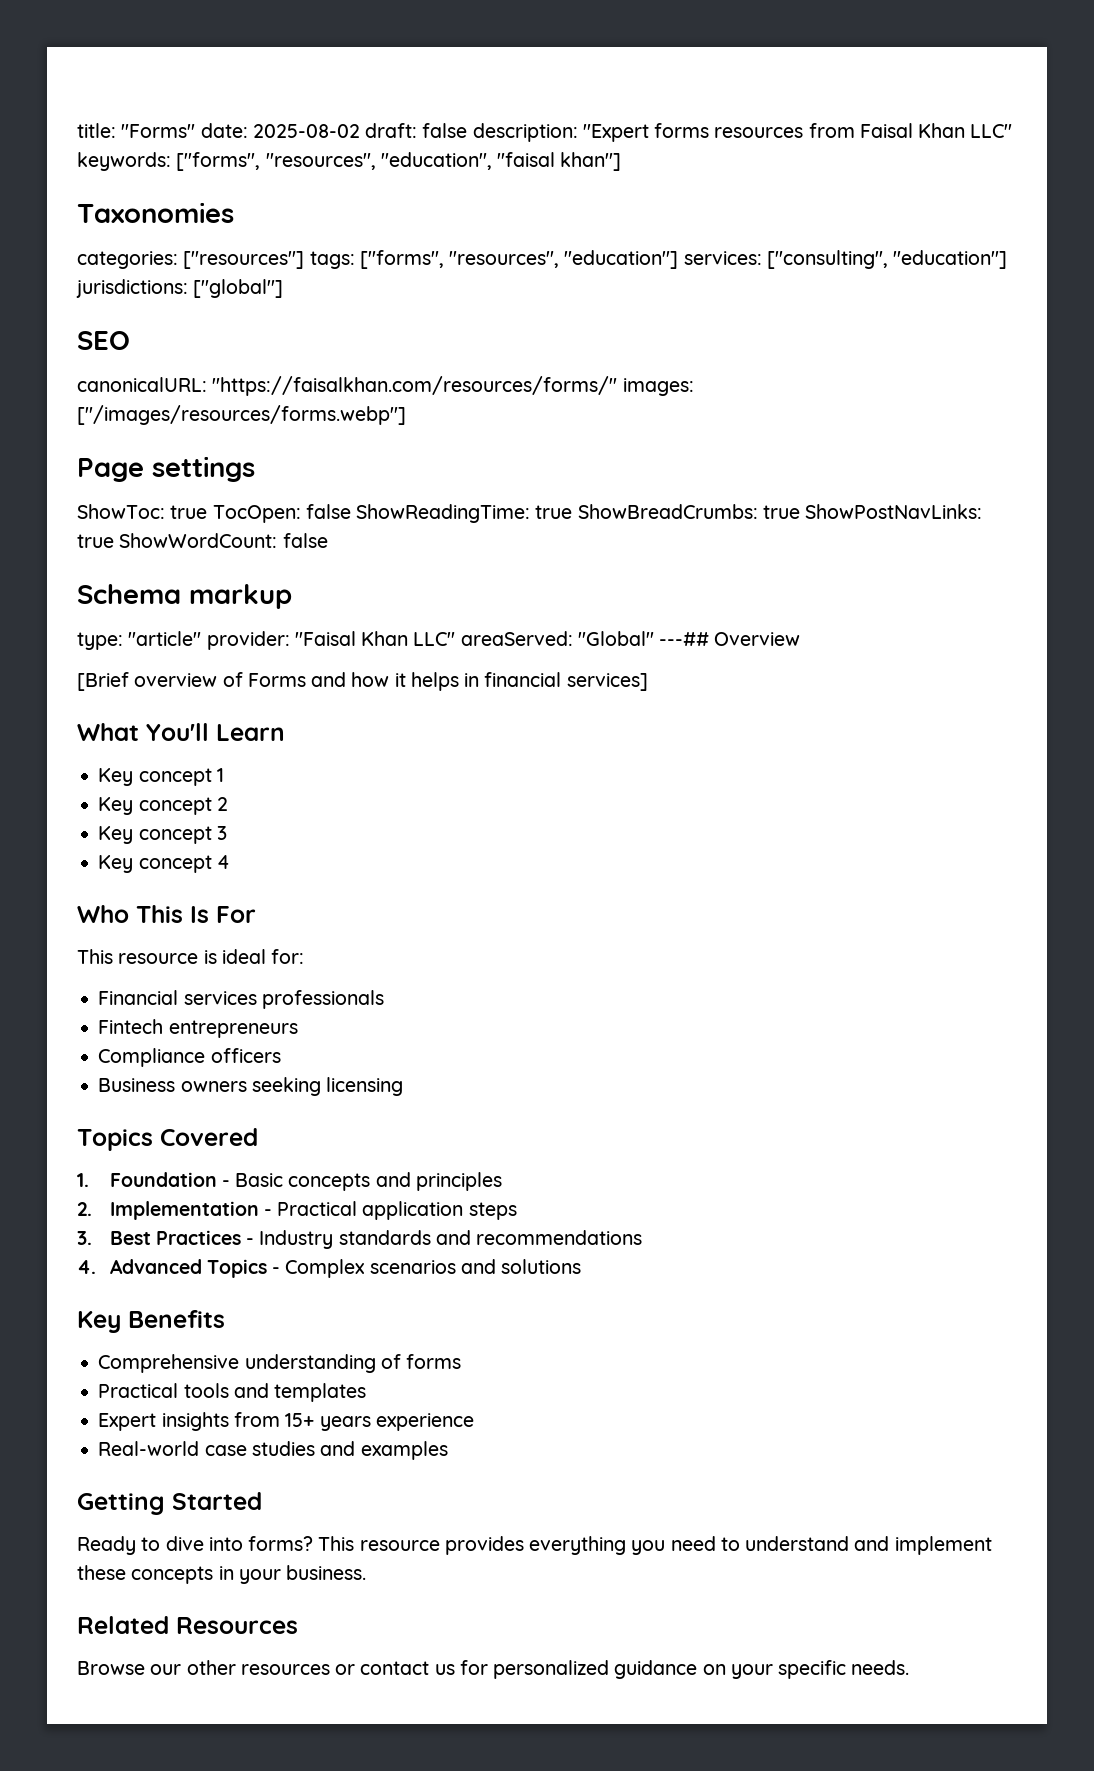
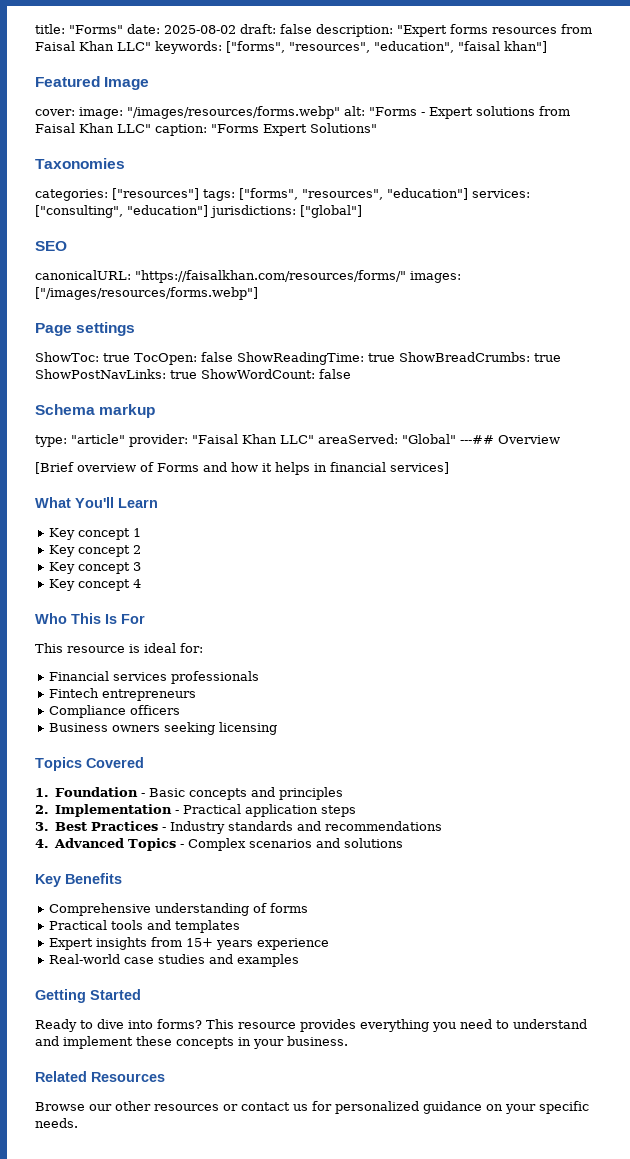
+ Featured Image
+ cover: image: "/images/resources/forms.webp" alt: "Forms - Expert solutions from Faisal Khan LLC" caption: "Forms Expert Solutions"

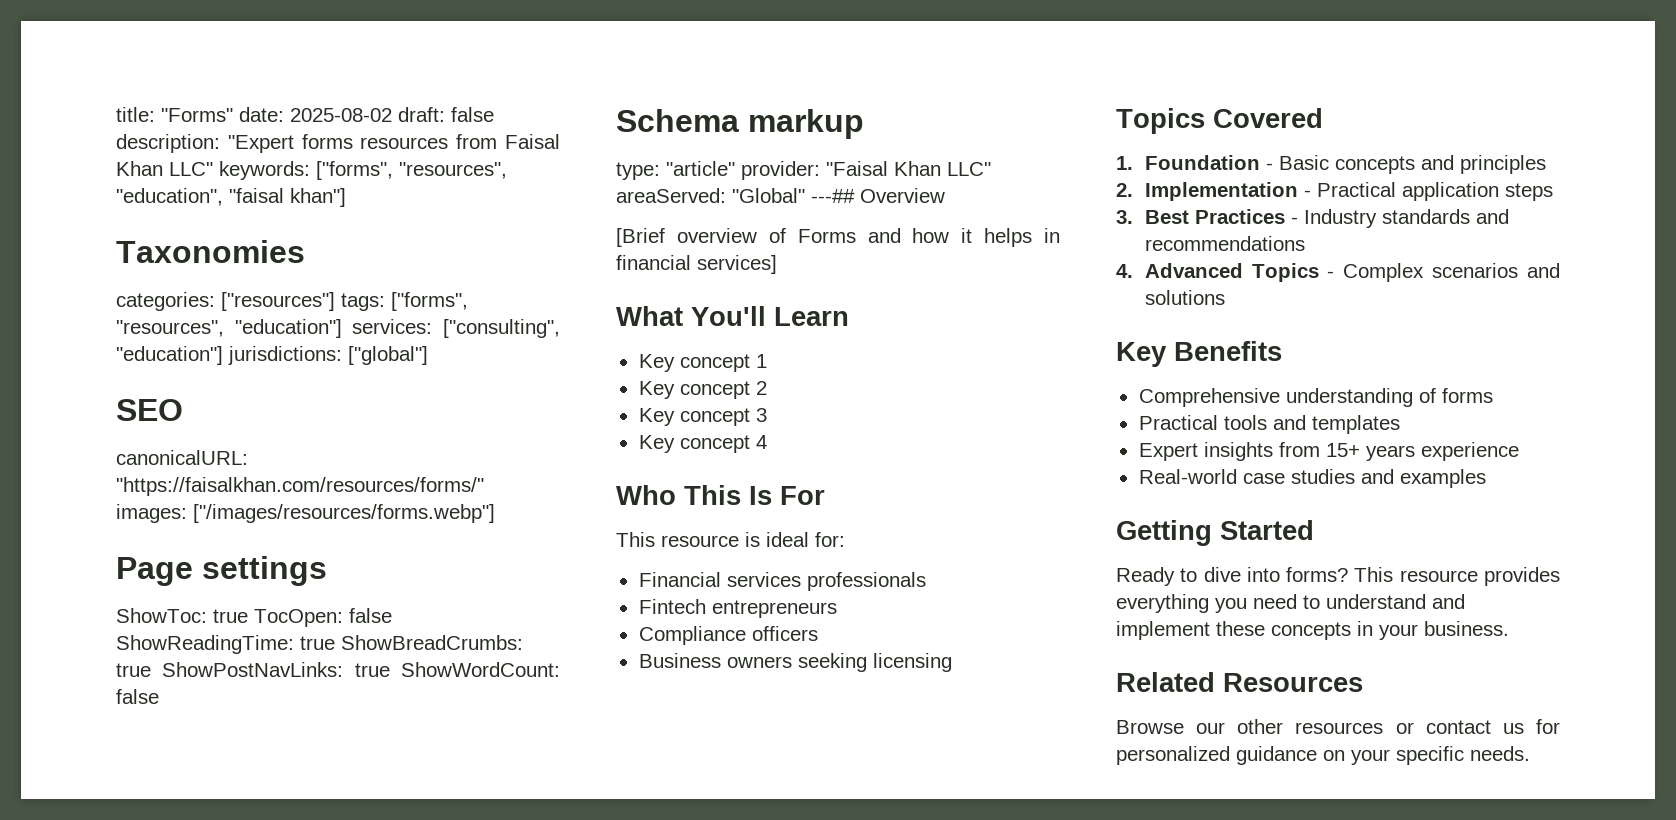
- Featured Image
- cover: image: "/images/resources/forms.webp" alt: "Forms - Expert solutions from Faisal Khan LLC" caption: "Forms Expert Solutions"

